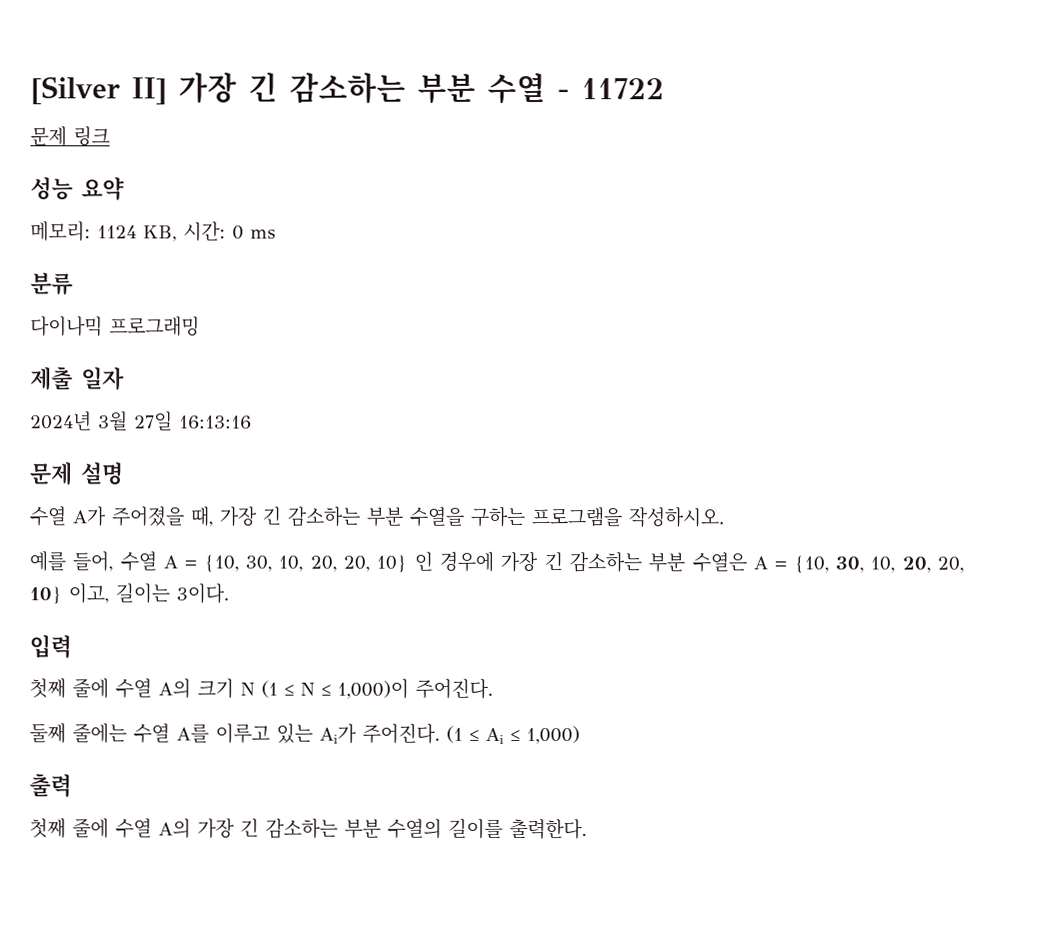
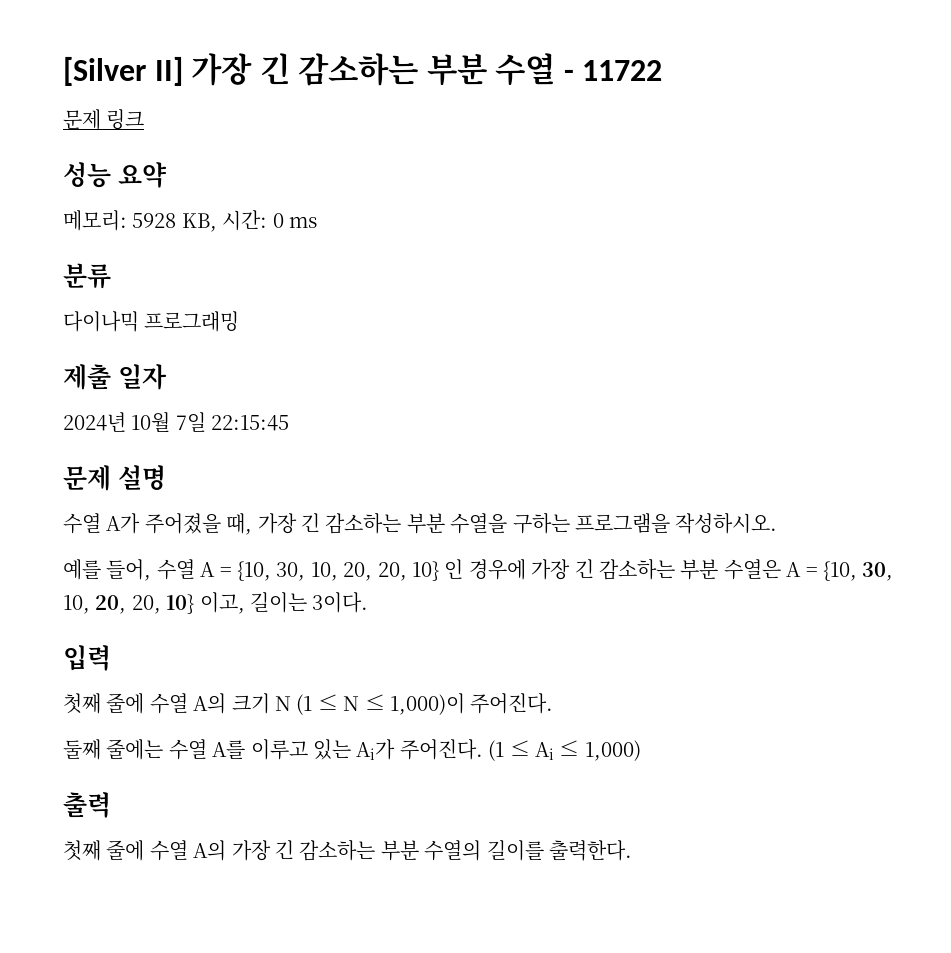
- 메모리: 1124 KB, 시간: 0 ms
+ 메모리: 5928 KB, 시간: 0 ms
- 2024년 3월 27일 16:13:16
+ 2024년 10월 7일 22:15:45

